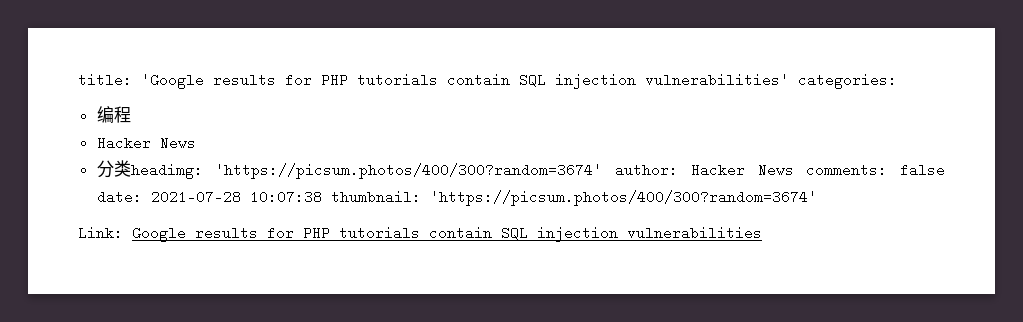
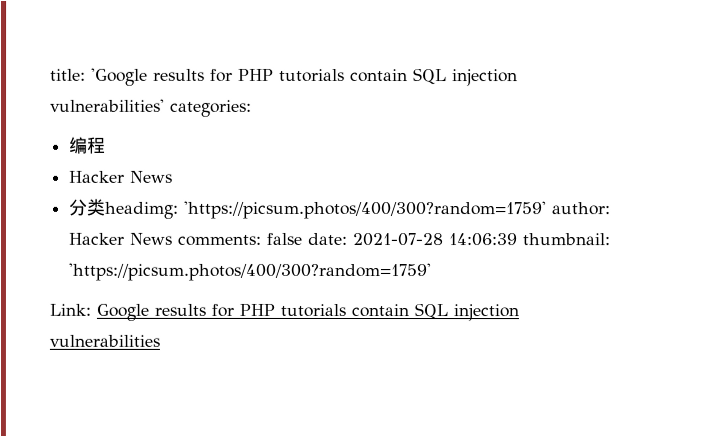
- 分类headimg: 'https://picsum.photos/400/300?random=3674' author: Hacker News comments: false date: 2021-07-28 10:07:38 thumbnail: 'https://picsum.photos/400/300?random=3674'
+ 分类headimg: 'https://picsum.photos/400/300?random=1759' author: Hacker News comments: false date: 2021-07-28 14:06:39 thumbnail: 'https://picsum.photos/400/300?random=1759'

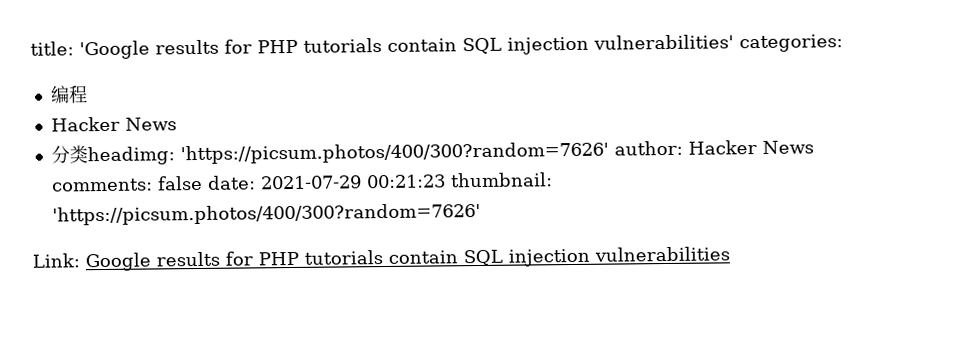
- 分类headimg: 'https://picsum.photos/400/300?random=1759' author: Hacker News comments: false date: 2021-07-28 14:06:39 thumbnail: 'https://picsum.photos/400/300?random=1759'
+ 分类headimg: 'https://picsum.photos/400/300?random=7626' author: Hacker News comments: false date: 2021-07-29 00:21:23 thumbnail: 'https://picsum.photos/400/300?random=7626'

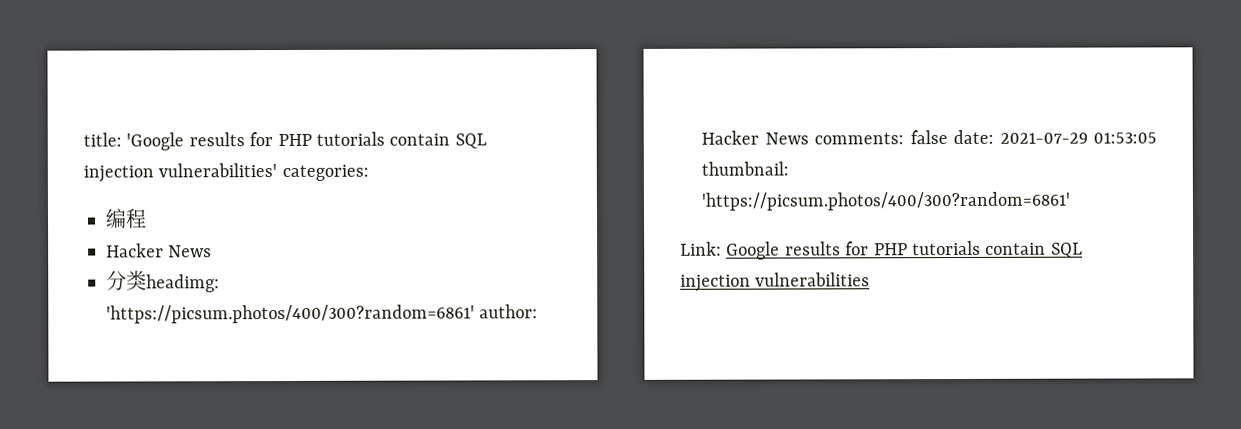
- 分类headimg: 'https://picsum.photos/400/300?random=7626' author: Hacker News comments: false date: 2021-07-29 00:21:23 thumbnail: 'https://picsum.photos/400/300?random=7626'
+ 分类headimg: 'https://picsum.photos/400/300?random=6861' author: Hacker News comments: false date: 2021-07-29 01:53:05 thumbnail: 'https://picsum.photos/400/300?random=6861'

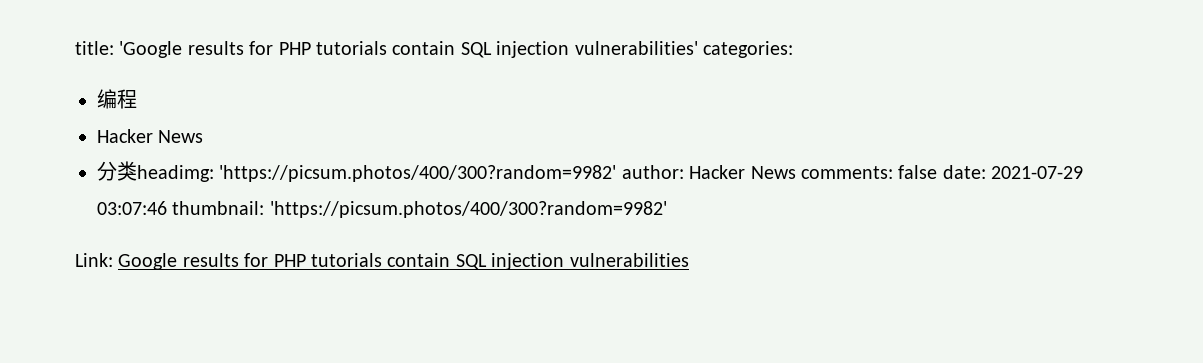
- 分类headimg: 'https://picsum.photos/400/300?random=6861' author: Hacker News comments: false date: 2021-07-29 01:53:05 thumbnail: 'https://picsum.photos/400/300?random=6861'
+ 分类headimg: 'https://picsum.photos/400/300?random=9982' author: Hacker News comments: false date: 2021-07-29 03:07:46 thumbnail: 'https://picsum.photos/400/300?random=9982'

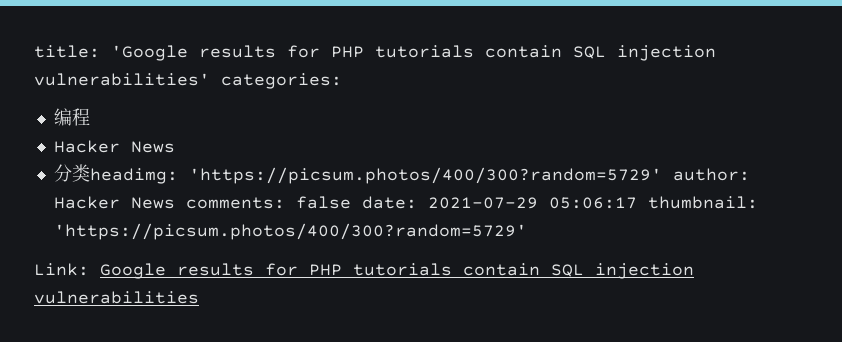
- 分类headimg: 'https://picsum.photos/400/300?random=9982' author: Hacker News comments: false date: 2021-07-29 03:07:46 thumbnail: 'https://picsum.photos/400/300?random=9982'
+ 分类headimg: 'https://picsum.photos/400/300?random=5729' author: Hacker News comments: false date: 2021-07-29 05:06:17 thumbnail: 'https://picsum.photos/400/300?random=5729'

